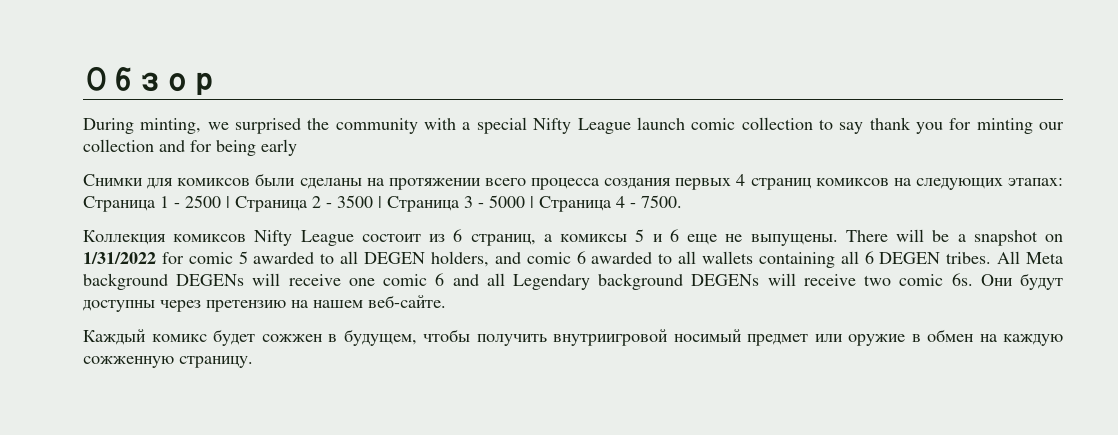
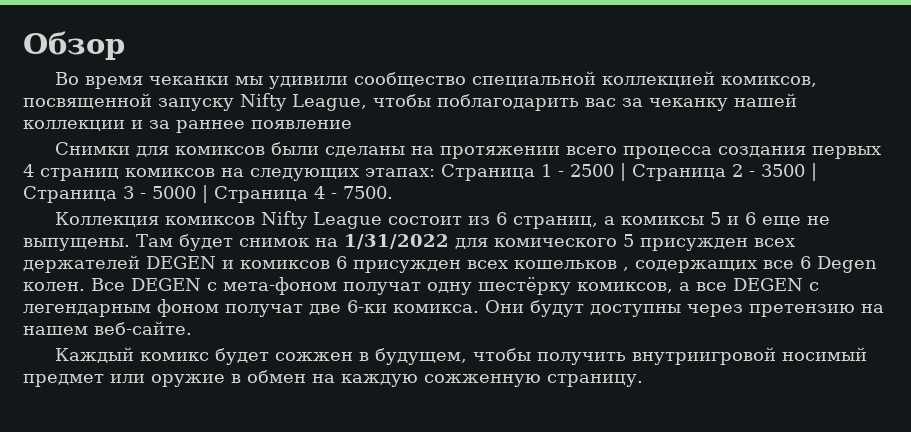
- During minting, we surprised the community with a special Nifty League launch comic collection to say thank you for minting our collection and for being early
+ Во время чеканки мы удивили сообщество специальной коллекцией комиксов, посвященной запуску Nifty League, чтобы поблагодарить вас за чеканку нашей коллекции и за раннее появление
- There will be a snapshot on 1/31/2022 for comic 5 awarded to all DEGEN holders, and comic 6 awarded to all wallets containing all 6 DEGEN tribes. All Meta background DEGENs will receive one comic 6 and all Legendary background DEGENs will receive two comic 6s.
+ Там будет снимок на 1/31/2022 для комического 5 присужден всех держателей DEGEN и комиксов 6 присужден всех кошельков , содержащих все 6 Degen колен. Все DEGEN с мета-фоном получат одну шестёрку комиксов, а все DEGEN с легендарным фоном получат две 6-ки комикса.

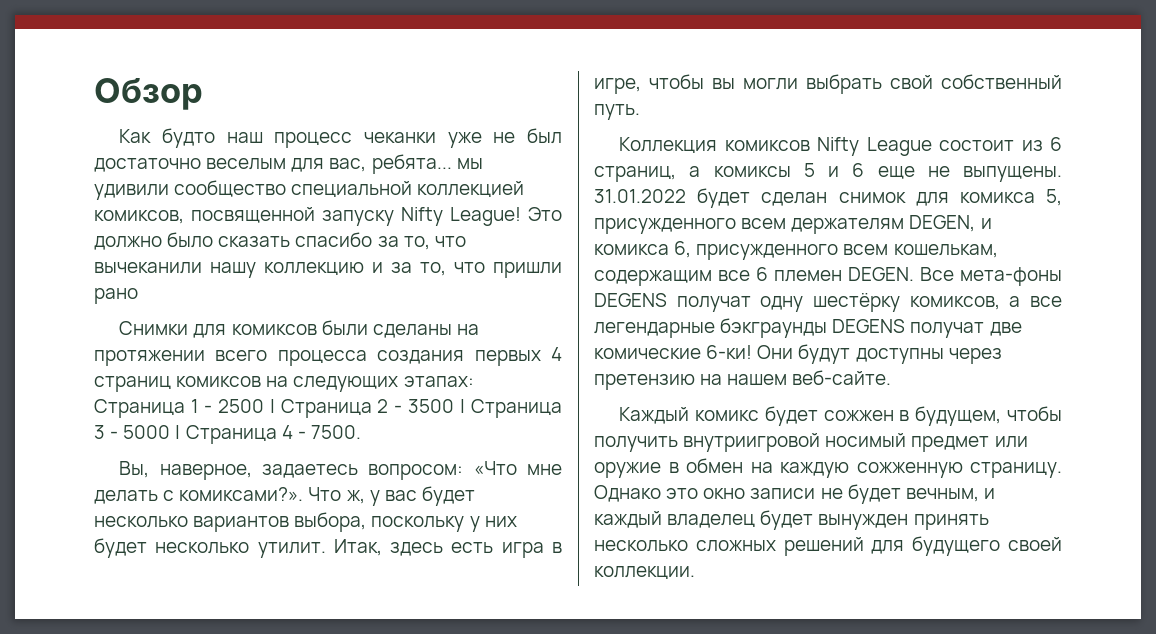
- Во время чеканки мы удивили сообщество специальной коллекцией комиксов, посвященной запуску Nifty League, чтобы поблагодарить вас за чеканку нашей коллекции и за раннее появление
+ Как будто наш процесс чеканки уже не был достаточно веселым для вас, ребята... мы удивили сообщество специальной коллекцией комиксов, посвященной запуску Nifty League! Это должно было сказать спасибо за то, что вычеканили нашу коллекцию и за то, что пришли рано
+ Вы, наверное, задаетесь вопросом: «Что мне делать с комиксами?». Что ж, у вас будет несколько вариантов выбора, поскольку у них будет несколько утилит. Итак, здесь есть игра в игре, чтобы вы могли выбрать свой собственный путь.
- Там будет снимок на 1/31/2022 для комического 5 присужден всех держателей DEGEN и комиксов 6 присужден всех кошельков , содержащих все 6 Degen колен. Все DEGEN с мета-фоном получат одну шестёрку комиксов, а все DEGEN с легендарным фоном получат две 6-ки комикса.
+ 31.01.2022 будет сделан снимок для комикса 5, присужденного всем держателям DEGEN, и комикса 6, присужденного всем кошелькам, содержащим все 6 племен DEGEN. Все мета-фоны DEGENS получат одну шестёрку комиксов, а все легендарные бэкграунды DEGENS получат две комические 6-ки!
+ Однако это окно записи не будет вечным, и каждый владелец будет вынужден принять несколько сложных решений для будущего своей коллекции.

